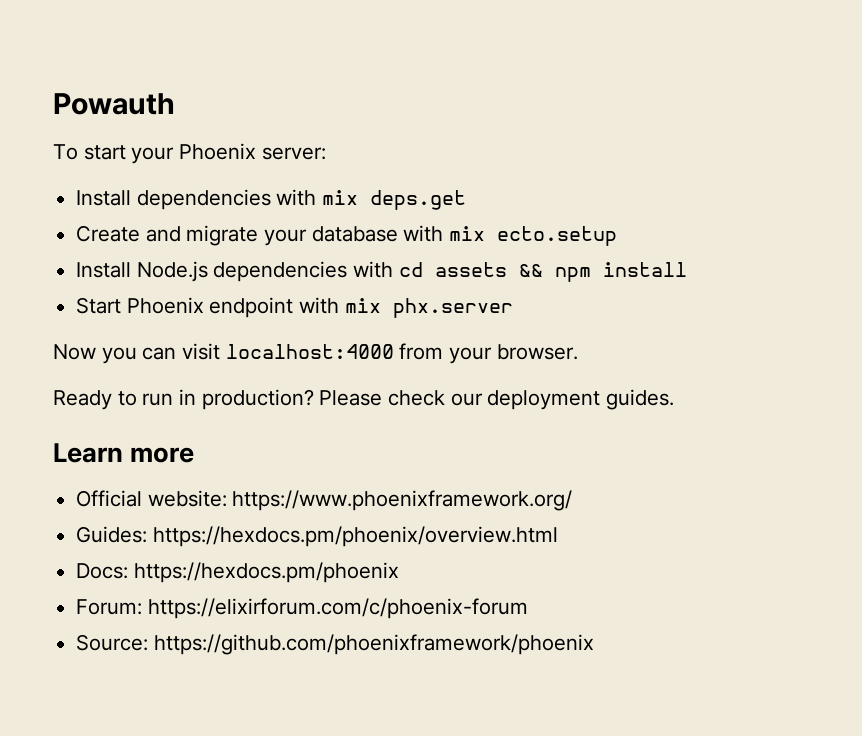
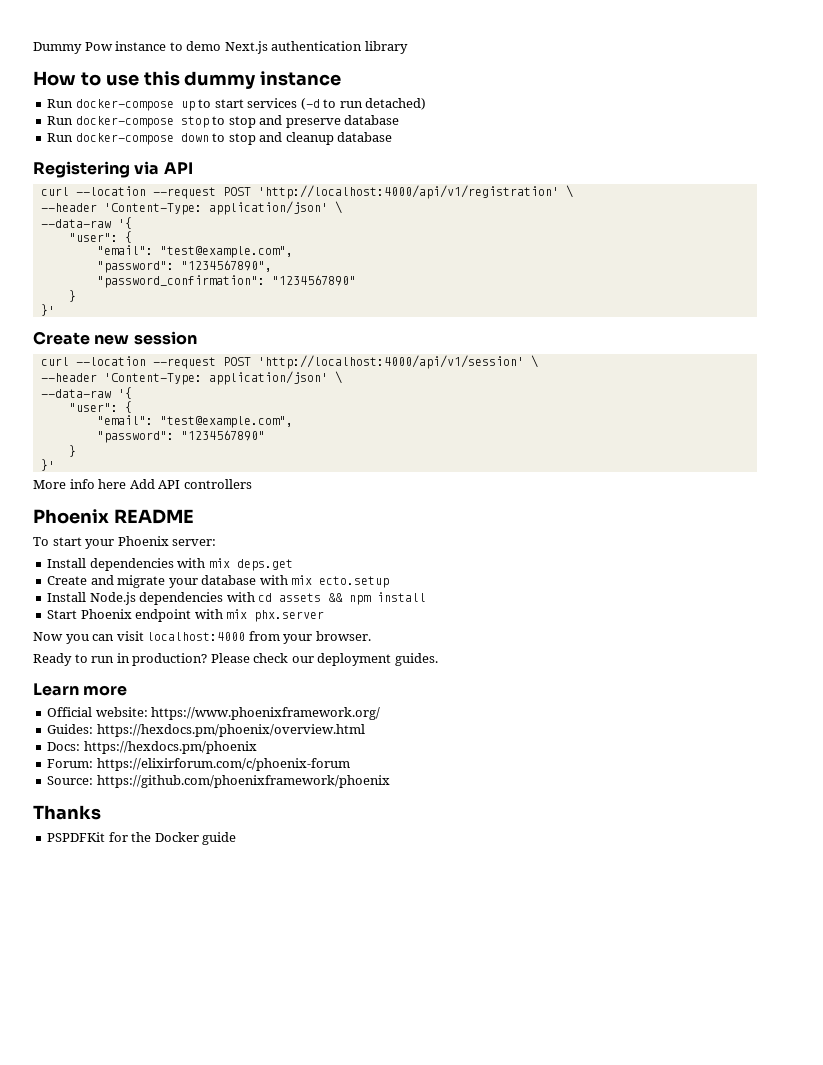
- Powauth
+ Dummy Pow instance to demo Next.js authentication library
+ How to use this dummy instance
+ Run docker-compose up to start services (-d to run detached)
+ Run docker-compose stop to stop and preserve database
+ Run docker-compose down to stop and cleanup database
+ Registering via API
+ curl --location --request POST 'http://localhost:4000/api/v1/registration' \
+ --header 'Content-Type: application/json' \
+ --data-raw '{
+ "user": {
+ "email": "test@example.com",
+ "password": "1234567890",
+ "password_confirmation": "1234567890"
+ }
+ }'
+ Create new session
+ curl --location --request POST 'http://localhost:4000/api/v1/session' \
+ --header 'Content-Type: application/json' \
+ --data-raw '{
+ "user": {
+ "email": "test@example.com",
+ "password": "1234567890"
+ }
+ }'
+ More info here Add API controllers
+ Phoenix README
+ Thanks
+ PSPDFKit for the Docker guide

